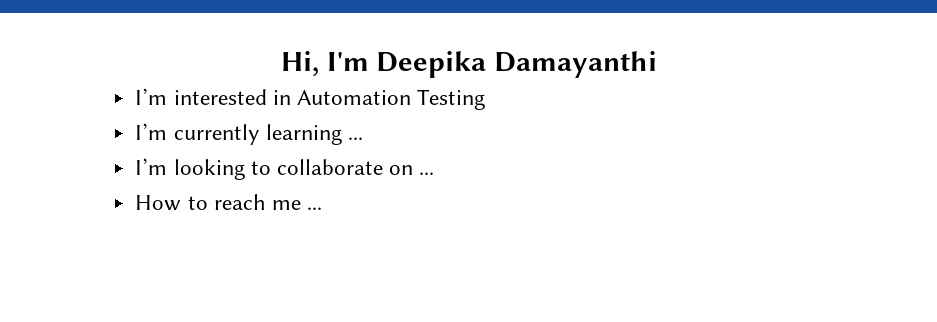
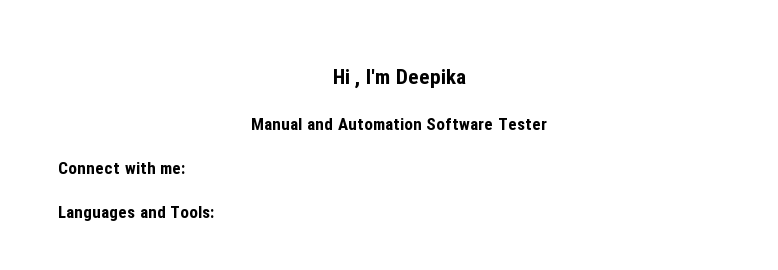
- Hi, I'm Deepika Damayanthi
- I’m interested in Automation Testing
- I’m currently learning ...
- I’m looking to collaborate on ...
- How to reach me ...
+ Hi , I'm Deepika
+ Manual and Automation Software Tester
+ Connect with me:
+ Languages and Tools:

